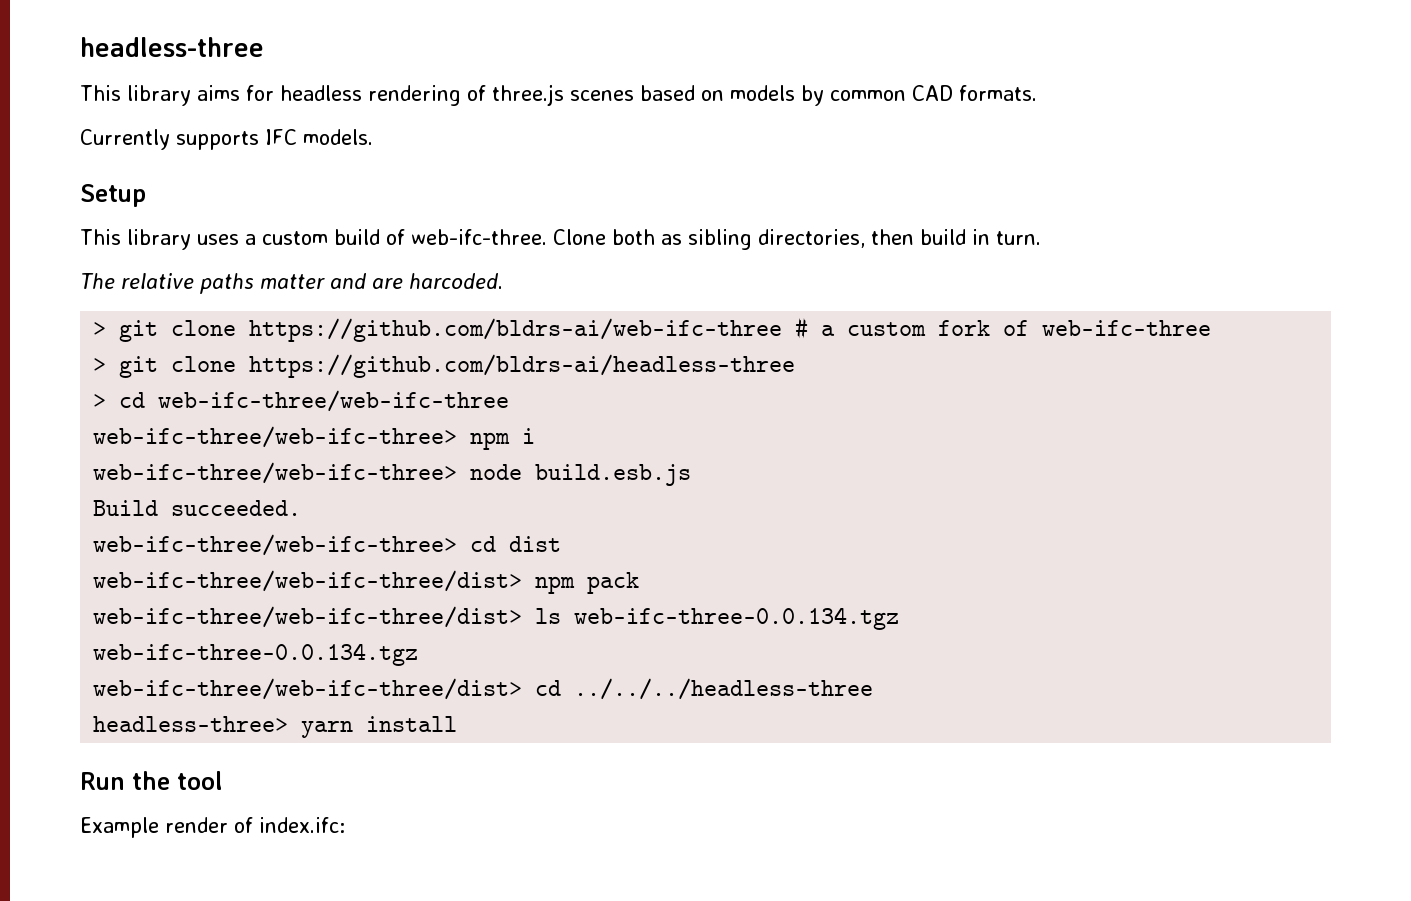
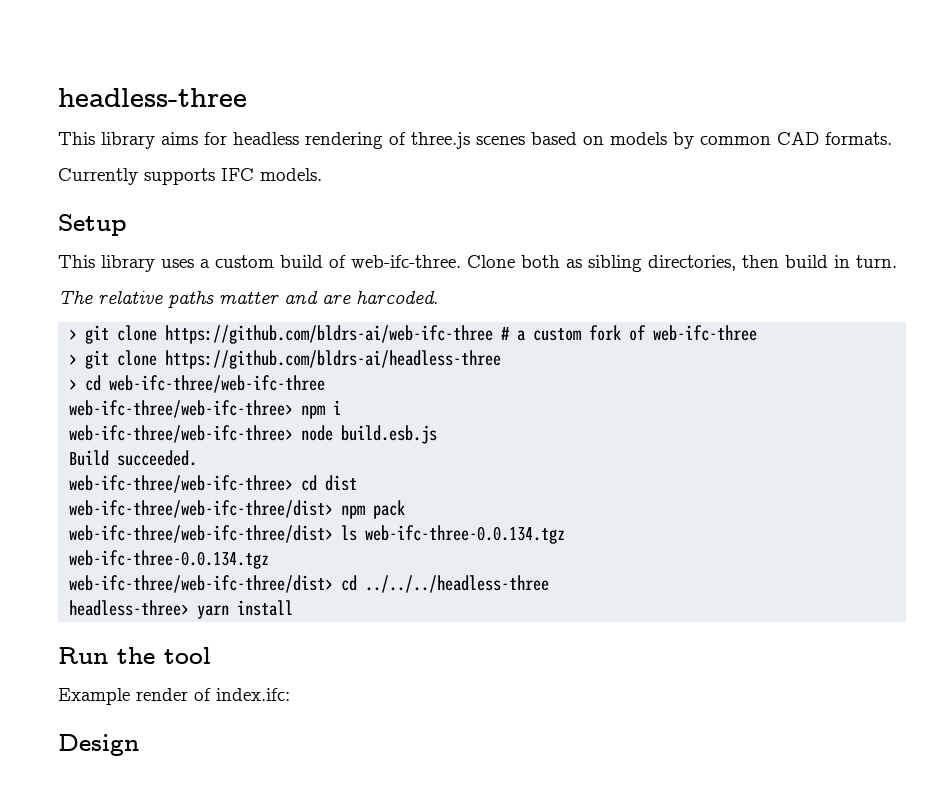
+ Design

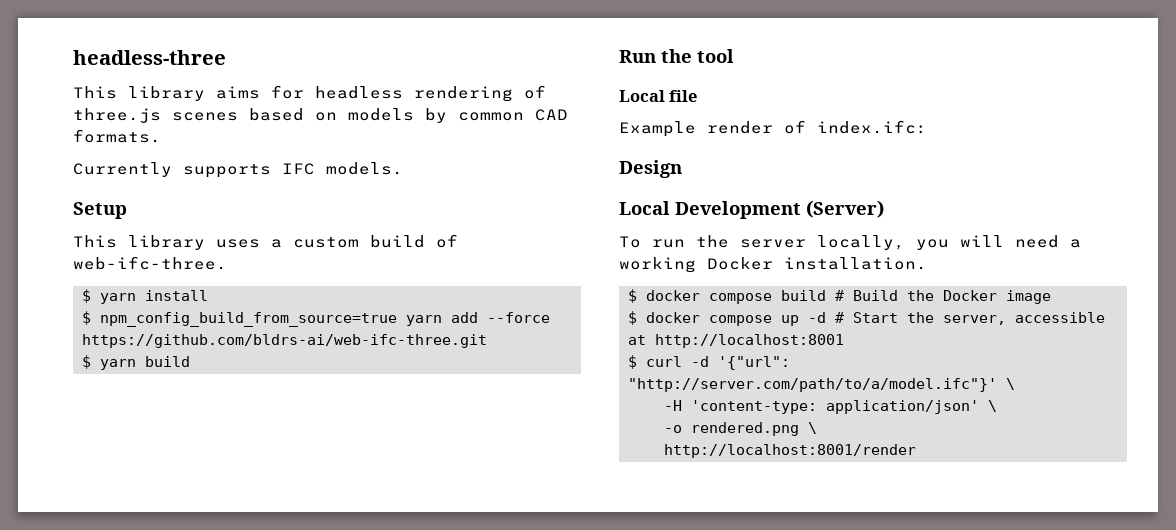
- This library uses a custom build of web-ifc-three. Clone both as sibling directories, then build in turn.
- The relative paths matter and are harcoded.
- > git clone https://github.com/bldrs-ai/web-ifc-three # a custom fork of web-ifc-three
- > git clone https://github.com/bldrs-ai/headless-three
- > cd web-ifc-three/web-ifc-three
- web-ifc-three/web-ifc-three> npm i
- web-ifc-three/web-ifc-three> node build.esb.js
- Build succeeded.
- web-ifc-three/web-ifc-three> cd dist
- web-ifc-three/web-ifc-three/dist> npm pack
- web-ifc-three/web-ifc-three/dist> ls web-ifc-three-0.0.134.tgz
- web-ifc-three-0.0.134.tgz
- web-ifc-three/web-ifc-three/dist> cd ../../../headless-three
- headless-three> yarn install
+ This library uses a custom build of web-ifc-three.
+ $ yarn install
+ $ npm_config_build_from_source=true yarn add --force https://github.com/bldrs-ai/web-ifc-three.git
+ $ yarn build
+ Local file
+ Local Development (Server)
+ To run the server locally, you will need a working Docker installation.
+ $ docker compose build # Build the Docker image
+ $ docker compose up -d # Start the server, accessible at http://localhost:8001
+ $ curl -d '{"url": "http://server.com/path/to/a/model.ifc"}' \
+ -H 'content-type: application/json' \
+ -o rendered.png \
+ http://localhost:8001/render

